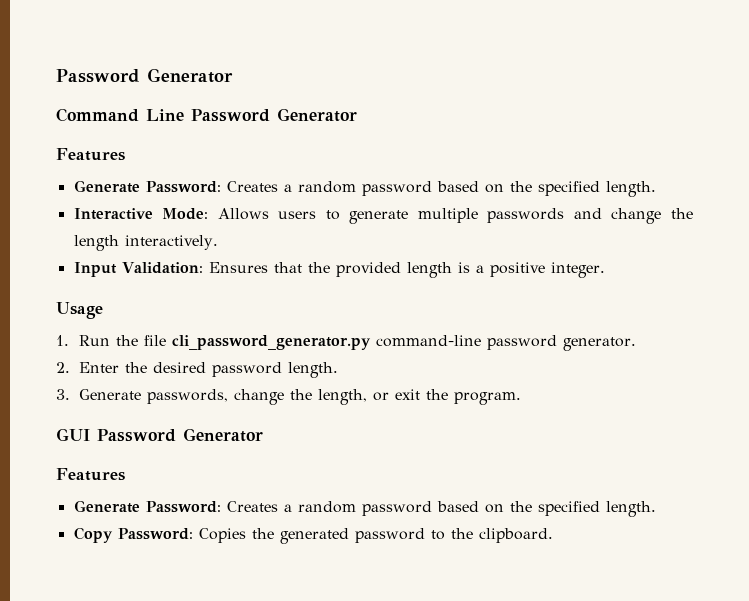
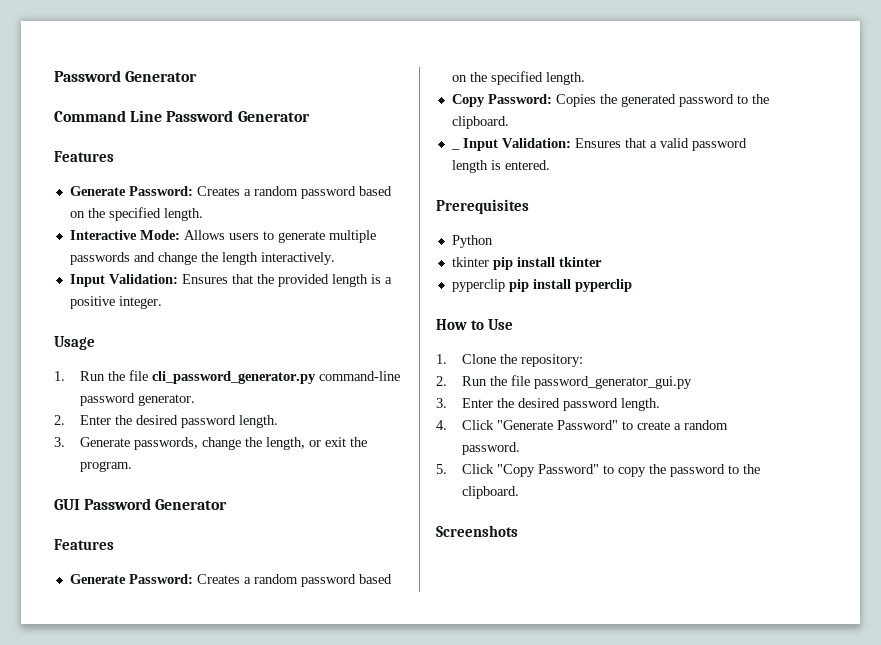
+ _ Input Validation: Ensures that a valid password length is entered.
+ Prerequisites
+ Python
+ tkinter pip install tkinter
+ pyperclip pip install pyperclip
+ How to Use
+ 1. Clone the repository:
+ 2. Run the file password_generator_gui.py
+ 3. Enter the desired password length.
+ 4. Click "Generate Password" to create a random password.
+ 5. Click "Copy Password" to copy the password to the clipboard.
+ Screenshots

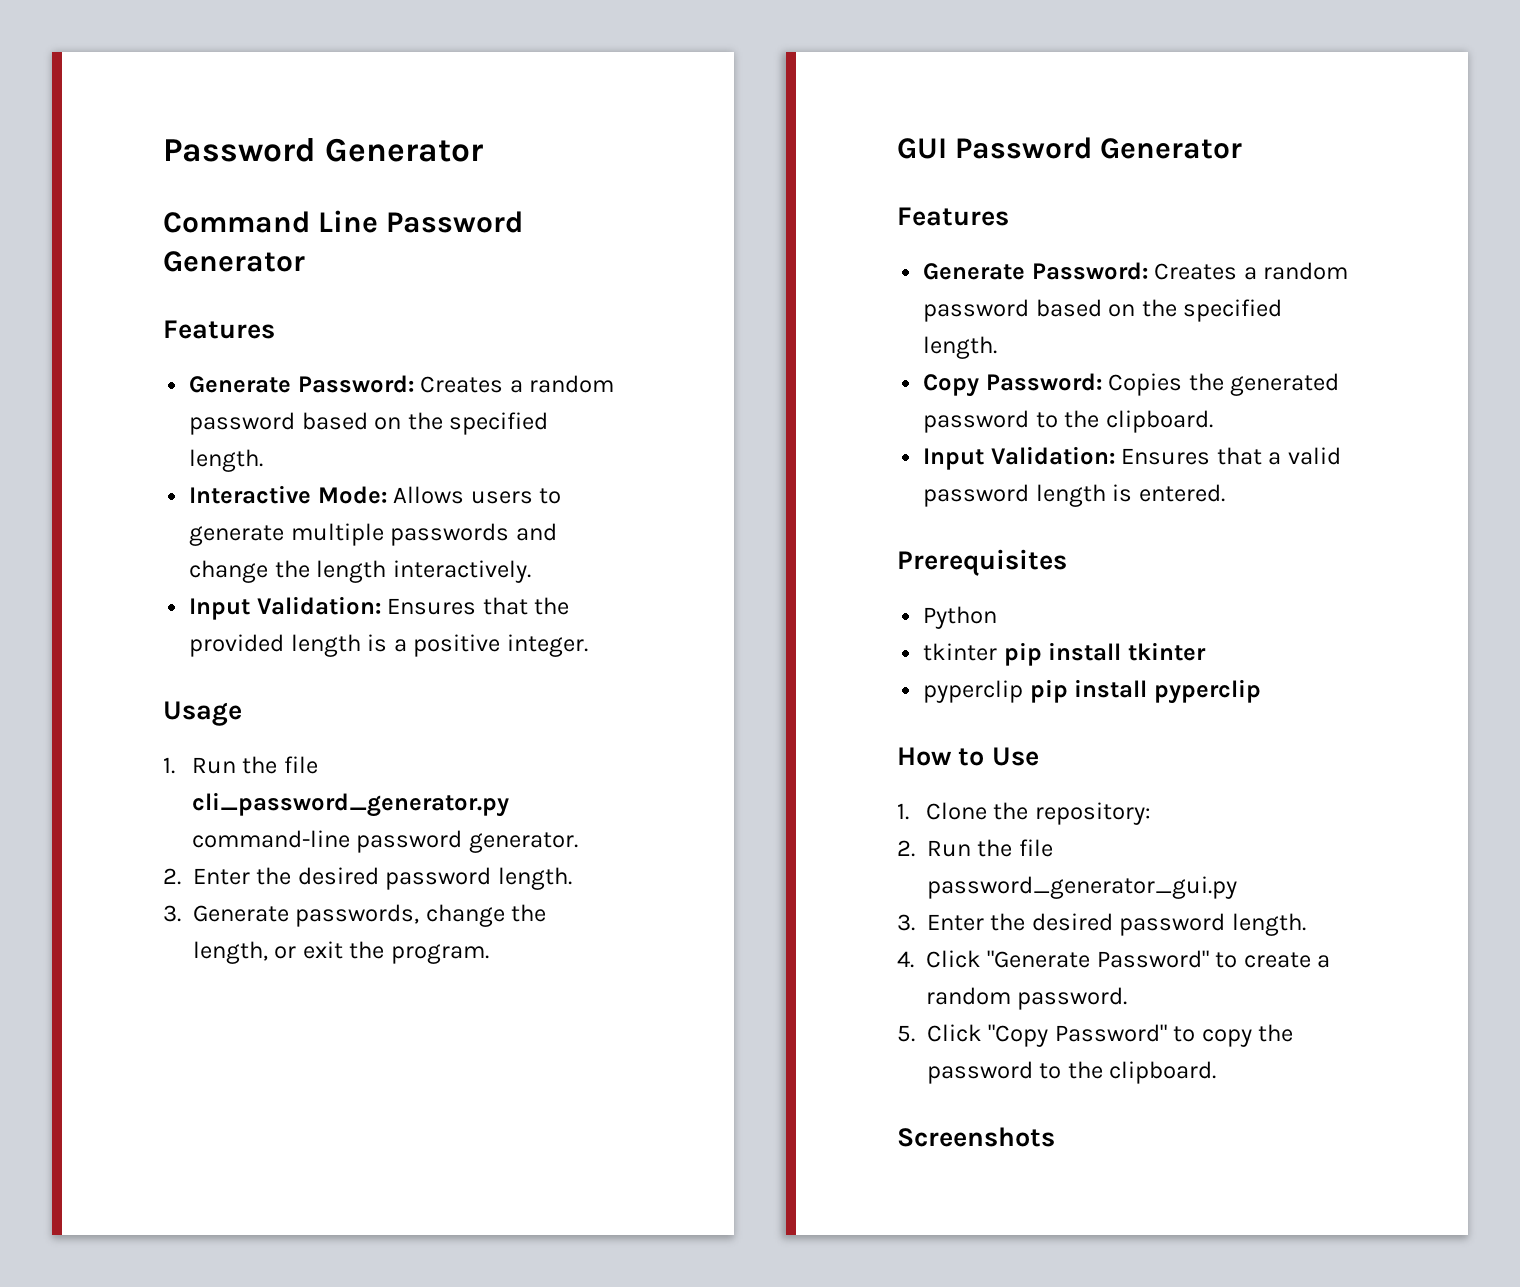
- _ Input Validation: Ensures that a valid password length is entered.
+ Input Validation: Ensures that a valid password length is entered.

